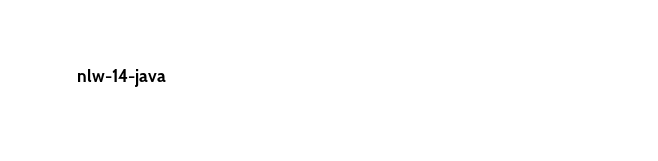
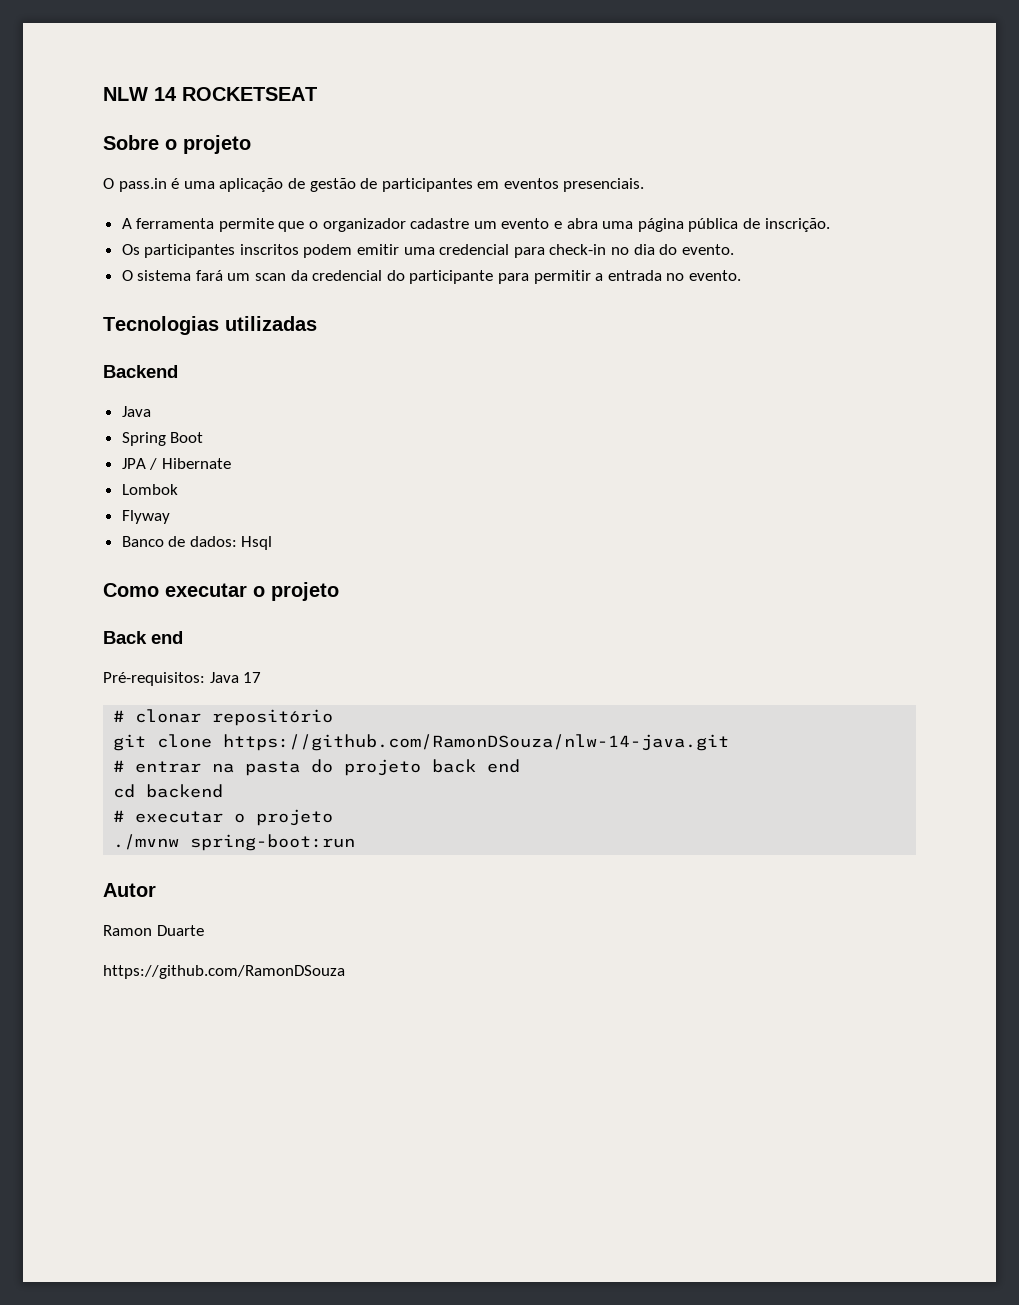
- nlw-14-java
+ NLW 14 ROCKETSEAT
+ Sobre o projeto
+ O pass.in é uma aplicação de gestão de participantes em eventos presenciais.
+ A ferramenta permite que o organizador cadastre um evento e abra uma página pública de inscrição.
+ Os participantes inscritos podem emitir uma credencial para check-in no dia do evento.
+ O sistema fará um scan da credencial do participante para permitir a entrada no evento.
+ Tecnologias utilizadas
+ Backend
+ Java
+ Spring Boot
+ JPA / Hibernate
+ Lombok
+ Flyway
+ Banco de dados: Hsql
+ Como executar o projeto
+ Back end
+ Pré-requisitos: Java 17
+ # clonar repositório
+ git clone https://github.com/RamonDSouza/nlw-14-java.git
+ # entrar na pasta do projeto back end
+ cd backend
+ # executar o projeto
+ ./mvnw spring-boot:run
+ Autor
+ Ramon Duarte
+ https://github.com/RamonDSouza

